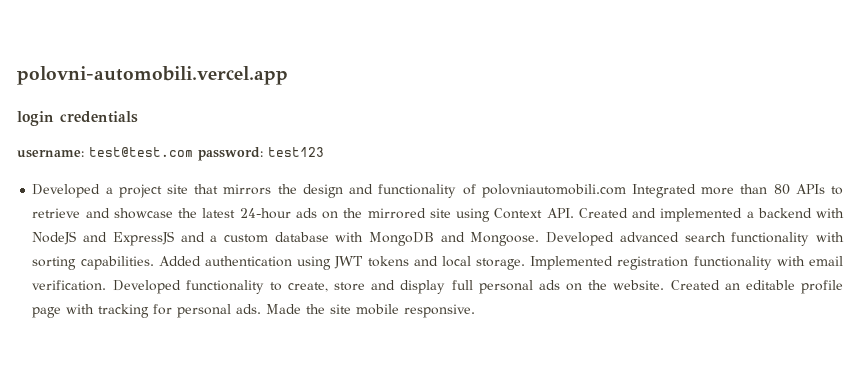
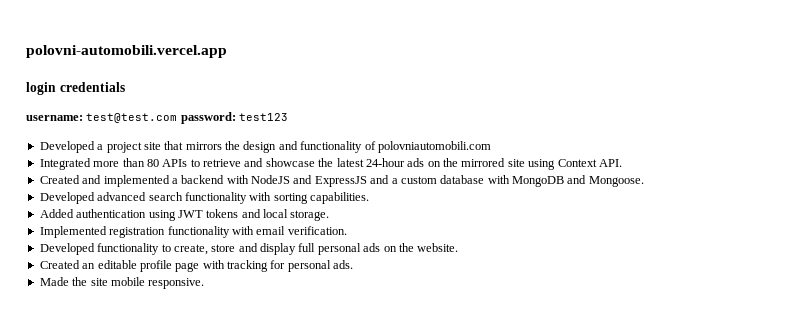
- Developed a project site that mirrors the design and functionality of polovniautomobili.com Integrated more than 80 APIs to retrieve and showcase the latest 24-hour ads on the mirrored site using Context API. Created and implemented a backend with NodeJS and ExpressJS and a custom database with MongoDB and Mongoose. Developed advanced search functionality with sorting capabilities. Added authentication using JWT tokens and local storage. Implemented registration functionality with email verification. Developed functionality to create, store and display full personal ads on the website. Created an editable profile page with tracking for personal ads. Made the site mobile responsive.
+ Developed a project site that mirrors the design and functionality of polovniautomobili.com
+ Integrated more than 80 APIs to retrieve and showcase the latest 24-hour ads on the mirrored site using Context API.
+ Created and implemented a backend with NodeJS and ExpressJS and a custom database with MongoDB and Mongoose.
+ Developed advanced search functionality with sorting capabilities.
+ Added authentication using JWT tokens and local storage.
+ Implemented registration functionality with email verification.
+ Developed functionality to create, store and display full personal ads on the website.
+ Created an editable profile page with tracking for personal ads.
+ Made the site mobile responsive.

